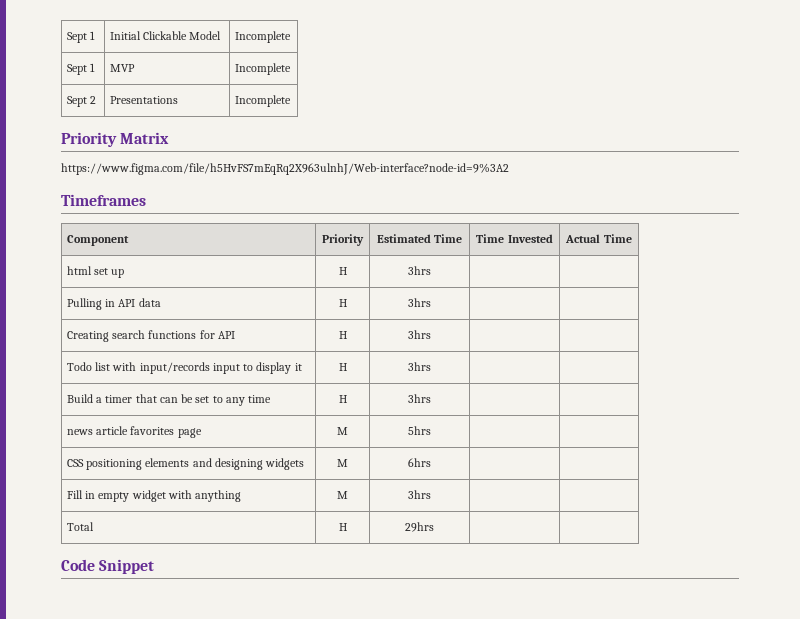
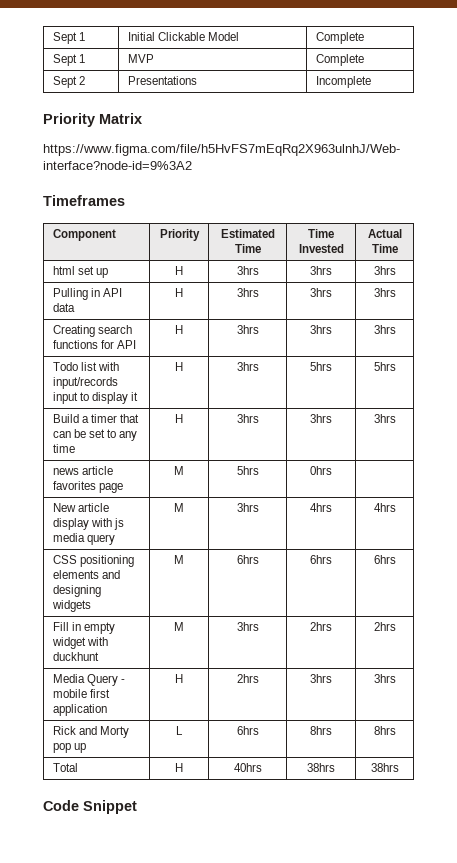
- Sept 1 | Initial Clickable Model | Incomplete
+ Sept 1 | Initial Clickable Model | Complete
- Sept 1 | MVP | Incomplete
+ Sept 1 | MVP | Complete
- html set up | H | 3hrs | |
+ html set up | H | 3hrs | 3hrs | 3hrs
- Pulling in API data | H | 3hrs | |
+ Pulling in API data | H | 3hrs | 3hrs | 3hrs
- Creating search functions for API | H | 3hrs | |
+ Creating search functions for API | H | 3hrs | 3hrs | 3hrs
- Todo list with input/records input to display it | H | 3hrs | |
+ Todo list with input/records input to display it | H | 3hrs | 5hrs | 5hrs
- Build a timer that can be set to any time | H | 3hrs | |
+ Build a timer that can be set to any time | H | 3hrs | 3hrs | 3hrs
- news article favorites page | M | 5hrs | |
+ news article favorites page | M | 5hrs | 0hrs |
+ New article display with js media query | M | 3hrs | 4hrs | 4hrs
- CSS positioning elements and designing widgets | M | 6hrs | |
+ CSS positioning elements and designing widgets | M | 6hrs | 6hrs | 6hrs
- Fill in empty widget with anything | M | 3hrs | |
+ Fill in empty widget with duckhunt | M | 3hrs | 2hrs | 2hrs
+ Media Query - mobile first application | H | 2hrs | 3hrs | 3hrs
+ Rick and Morty pop up | L | 6hrs | 8hrs | 8hrs
- Total | H | 29hrs | |
+ Total | H | 40hrs | 38hrs | 38hrs

